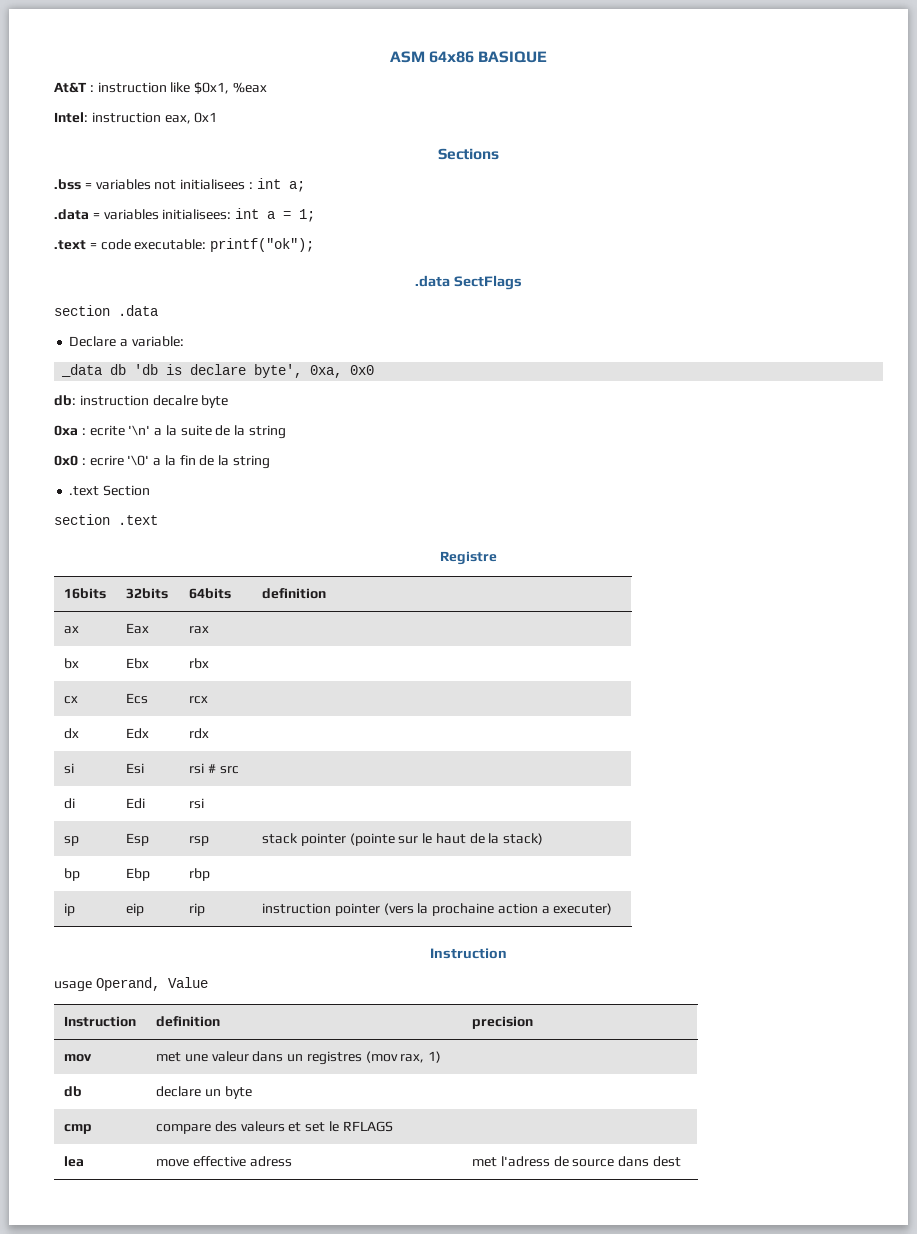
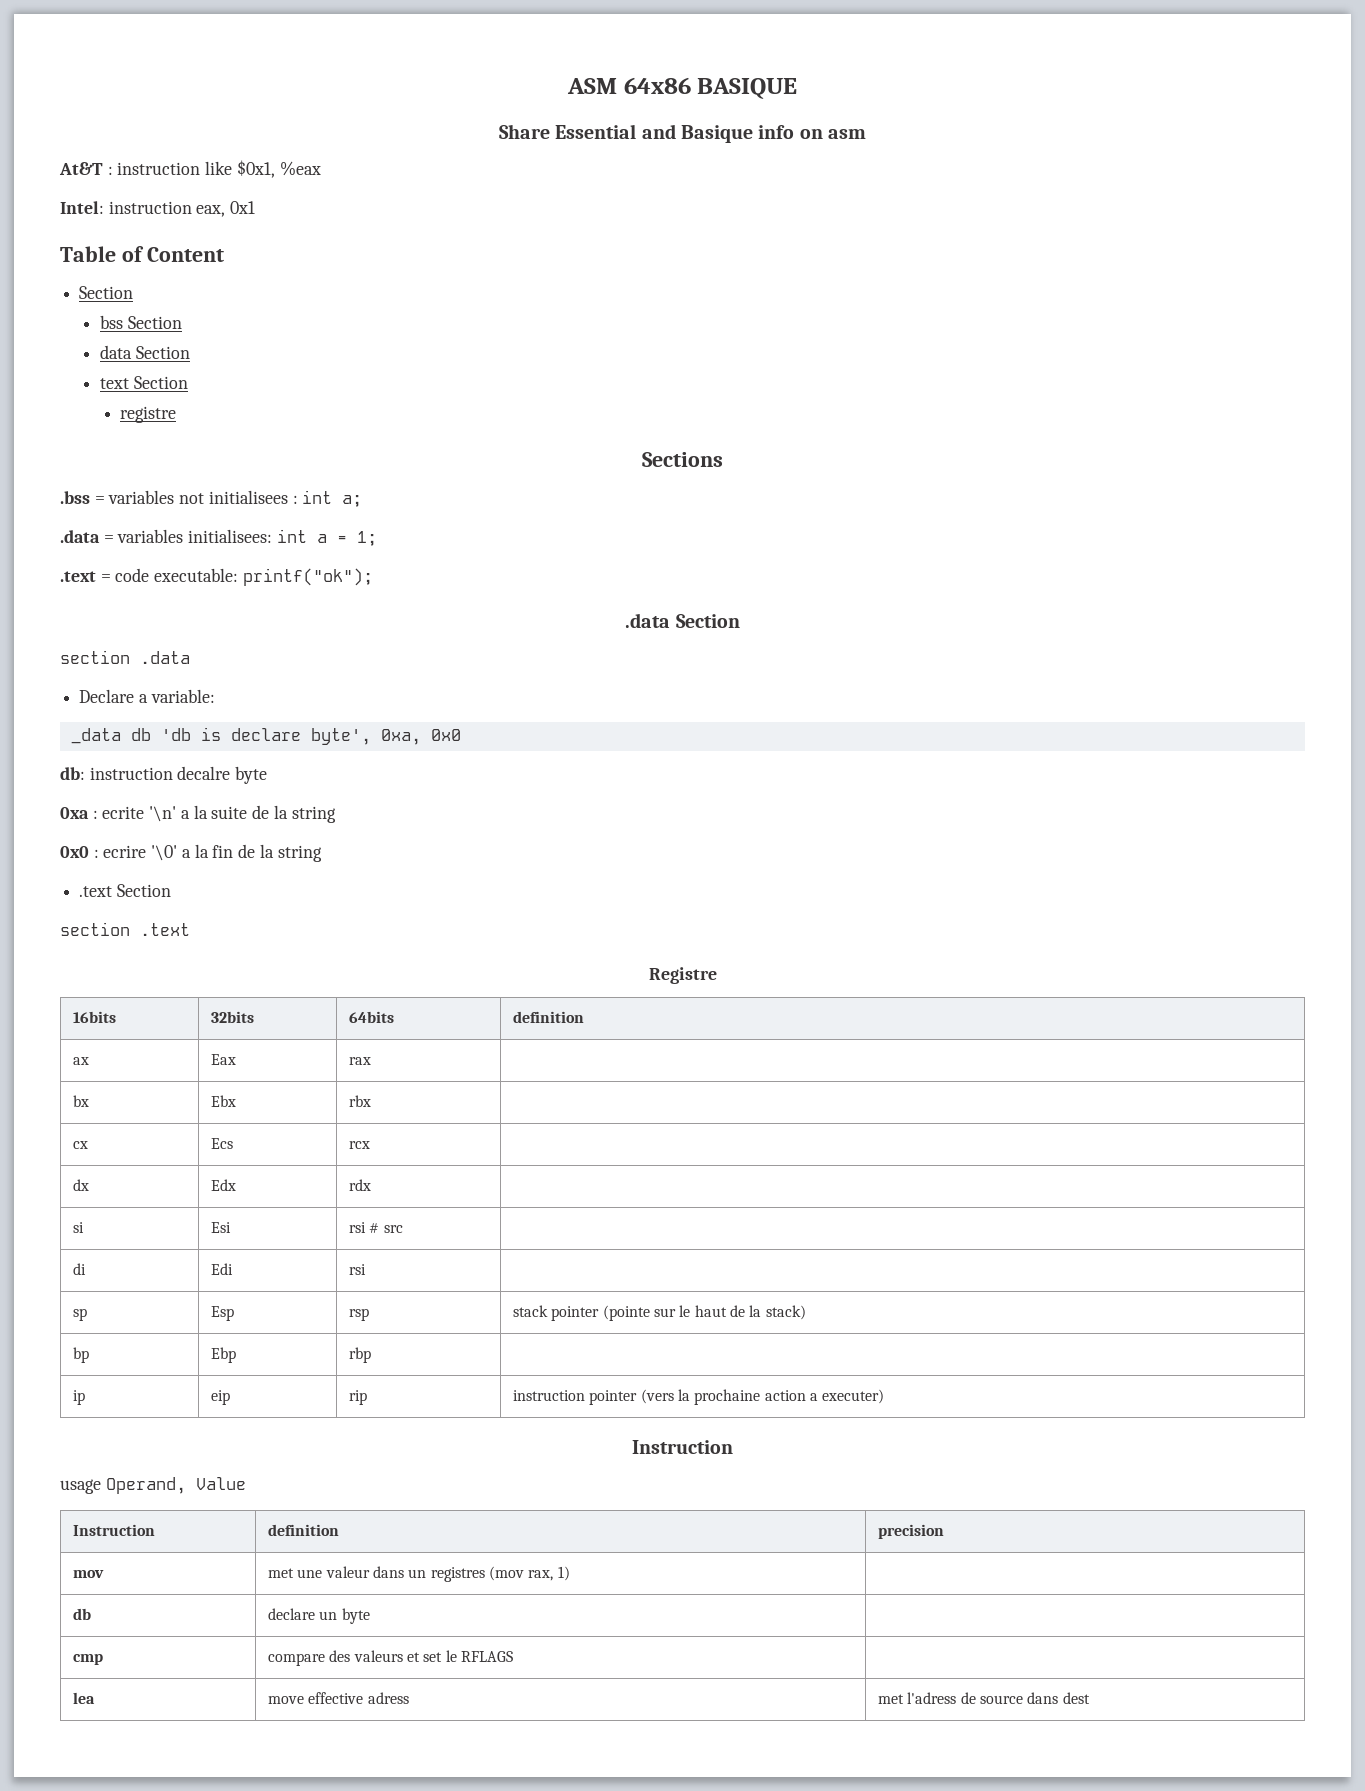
+ Share Essential and Basique info on asm
+ Table of Content
+ Section
+ bss Section
+ data Section
+ text Section
+ registre
- .data SectFlags
+ .data Section

